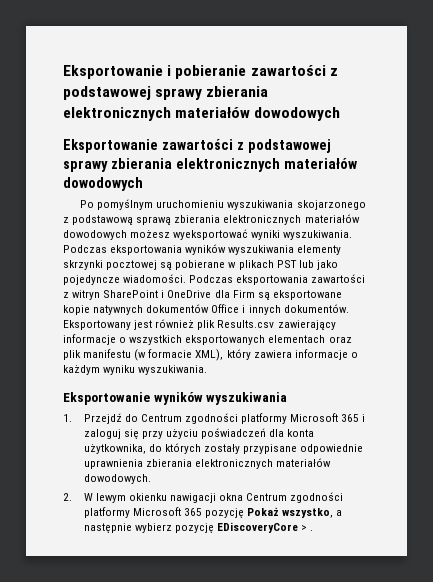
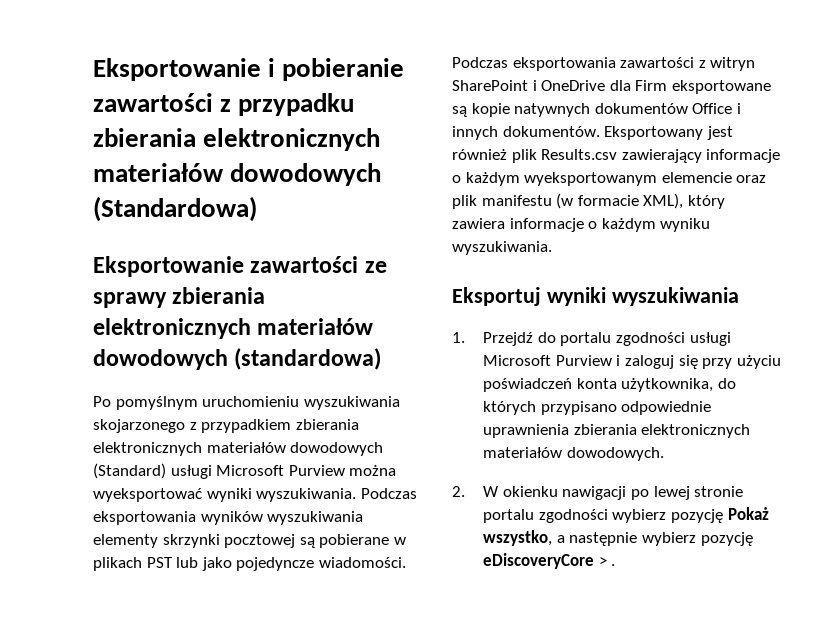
- Eksportowanie i pobieranie zawartości z podstawowej sprawy zbierania elektronicznych materiałów dowodowych
- Eksportowanie zawartości z podstawowej sprawy zbierania elektronicznych materiałów dowodowych
+ Eksportowanie i pobieranie zawartości z przypadku zbierania elektronicznych materiałów dowodowych (Standardowa)
+ Eksportowanie zawartości ze sprawy zbierania elektronicznych materiałów dowodowych (standardowa)
- Po pomyślnym uruchomieniu wyszukiwania skojarzonego z podstawową sprawą zbierania elektronicznych materiałów dowodowych możesz wyeksportować wyniki wyszukiwania.
+ Po pomyślnym uruchomieniu wyszukiwania skojarzonego z przypadkiem zbierania elektronicznych materiałów dowodowych (Standard) usługi Microsoft Purview można wyeksportować wyniki wyszukiwania.
- Podczas eksportowania zawartości z witryn SharePoint i OneDrive dla Firm są eksportowane kopie natywnych dokumentów Office i innych dokumentów.
+ Podczas eksportowania zawartości z witryn SharePoint i OneDrive dla Firm eksportowane są kopie natywnych dokumentów Office i innych dokumentów.
- Eksportowany jest również plik Results.csv zawierający informacje o wszystkich eksportowanych elementach oraz plik manifestu (w formacie XML), który zawiera informacje o każdym wyniku wyszukiwania.
+ Eksportowany jest również plik Results.csv zawierający informacje o każdym wyeksportowanym elemencie oraz plik manifestu (w formacie XML), który zawiera informacje o każdym wyniku wyszukiwania.
- Eksportowanie wyników wyszukiwania
+ Eksportuj wyniki wyszukiwania
- 1. Przejdź do Centrum zgodności platformy Microsoft 365 i zaloguj się przy użyciu poświadczeń dla konta użytkownika, do których zostały przypisane odpowiednie uprawnienia zbierania elektronicznych materiałów dowodowych.
+ 1. Przejdź do portalu zgodności usługi Microsoft Purview i zaloguj się przy użyciu poświadczeń konta użytkownika, do których przypisano odpowiednie uprawnienia zbierania elektronicznych materiałów dowodowych.
- 2. W lewym okienku nawigacji okna Centrum zgodności platformy Microsoft 365 pozycję Pokaż wszystko, a następnie wybierz pozycję EDiscoveryCore > .
+ 2. W okienku nawigacji po lewej stronie portalu zgodności wybierz pozycję Pokaż wszystko, a następnie wybierz pozycję eDiscoveryCore > .

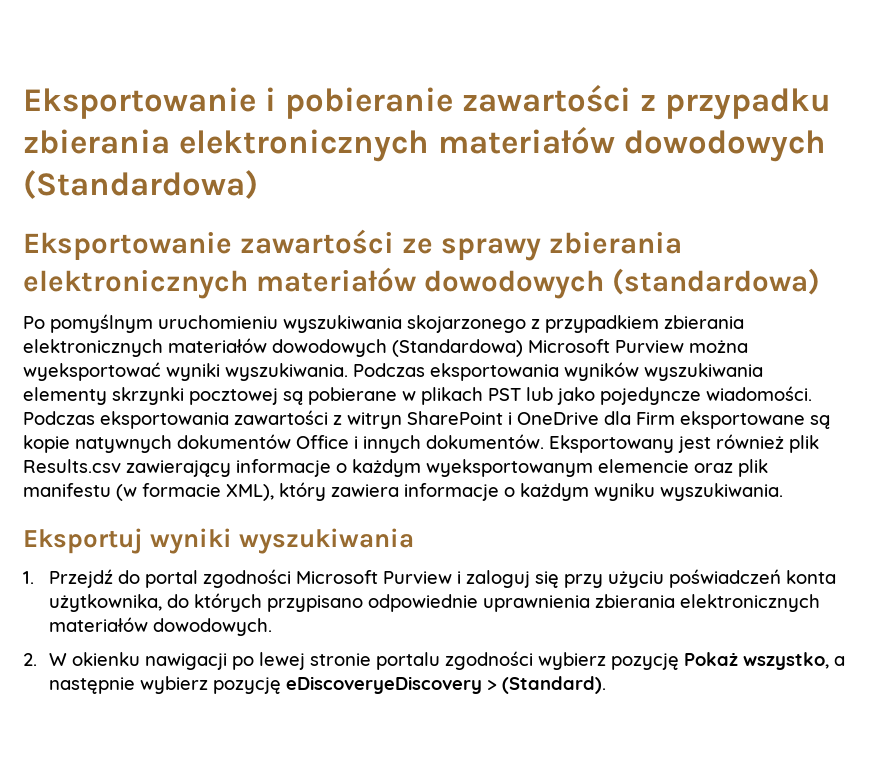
- Po pomyślnym uruchomieniu wyszukiwania skojarzonego z przypadkiem zbierania elektronicznych materiałów dowodowych (Standard) usługi Microsoft Purview można wyeksportować wyniki wyszukiwania.
+ Po pomyślnym uruchomieniu wyszukiwania skojarzonego z przypadkiem zbierania elektronicznych materiałów dowodowych (Standardowa) Microsoft Purview można wyeksportować wyniki wyszukiwania.
- 1. Przejdź do portalu zgodności usługi Microsoft Purview i zaloguj się przy użyciu poświadczeń konta użytkownika, do których przypisano odpowiednie uprawnienia zbierania elektronicznych materiałów dowodowych.
+ 1. Przejdź do portal zgodności Microsoft Purview i zaloguj się przy użyciu poświadczeń konta użytkownika, do których przypisano odpowiednie uprawnienia zbierania elektronicznych materiałów dowodowych.
- 2. W okienku nawigacji po lewej stronie portalu zgodności wybierz pozycję Pokaż wszystko, a następnie wybierz pozycję eDiscoveryCore > .
+ 2. W okienku nawigacji po lewej stronie portalu zgodności wybierz pozycję Pokaż wszystko, a następnie wybierz pozycję eDiscoveryeDiscovery > (Standard).

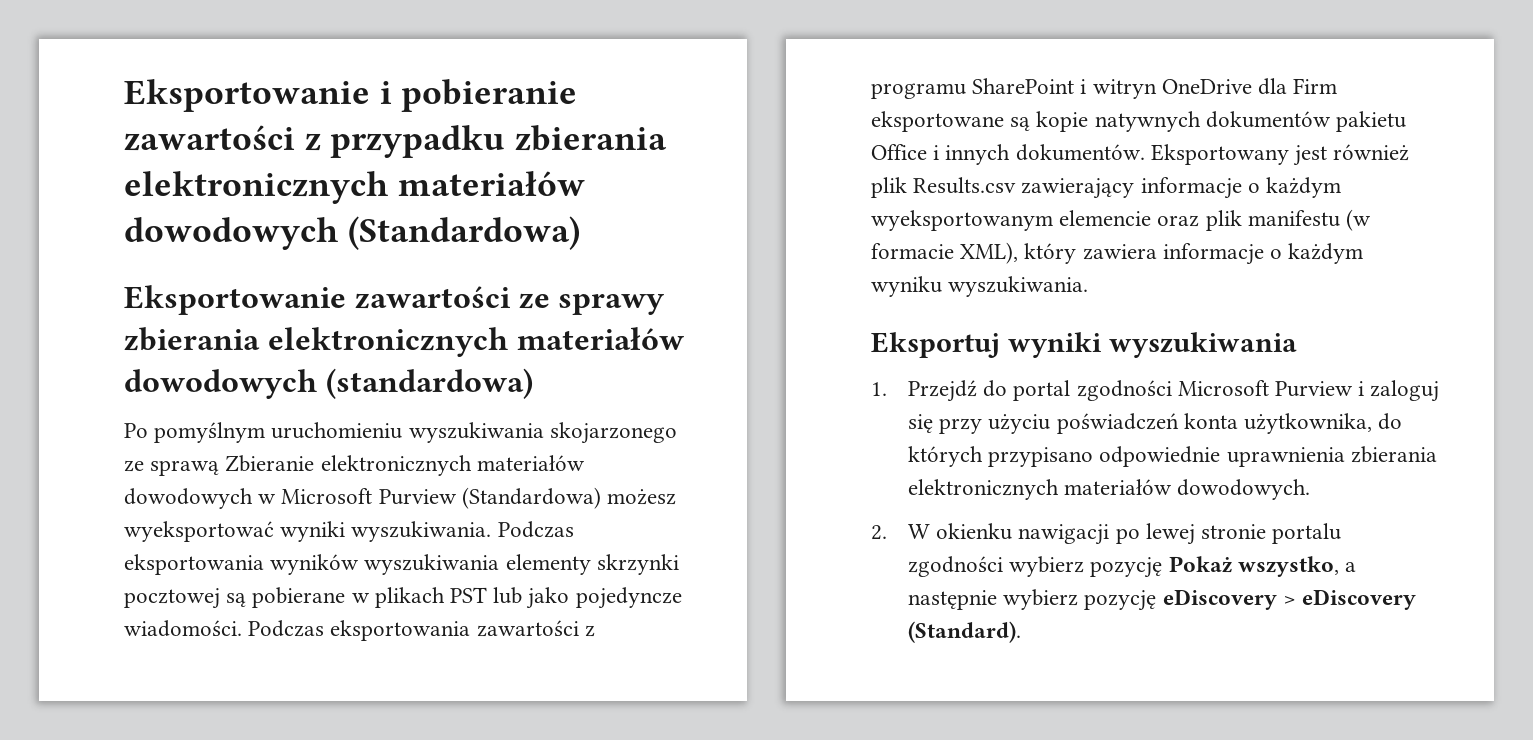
- Po pomyślnym uruchomieniu wyszukiwania skojarzonego z przypadkiem zbierania elektronicznych materiałów dowodowych (Standardowa) Microsoft Purview można wyeksportować wyniki wyszukiwania.
+ Po pomyślnym uruchomieniu wyszukiwania skojarzonego ze sprawą Zbieranie elektronicznych materiałów dowodowych w Microsoft Purview (Standardowa) możesz wyeksportować wyniki wyszukiwania.
- Podczas eksportowania zawartości z witryn SharePoint i OneDrive dla Firm eksportowane są kopie natywnych dokumentów Office i innych dokumentów.
+ Podczas eksportowania zawartości z programu SharePoint i witryn OneDrive dla Firm eksportowane są kopie natywnych dokumentów pakietu Office i innych dokumentów.
- 2. W okienku nawigacji po lewej stronie portalu zgodności wybierz pozycję Pokaż wszystko, a następnie wybierz pozycję eDiscoveryeDiscovery > (Standard).
+ 2. W okienku nawigacji po lewej stronie portalu zgodności wybierz pozycję Pokaż wszystko, a następnie wybierz pozycję eDiscovery > eDiscovery (Standard).

